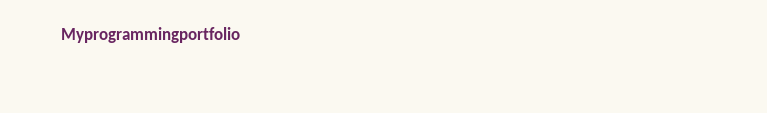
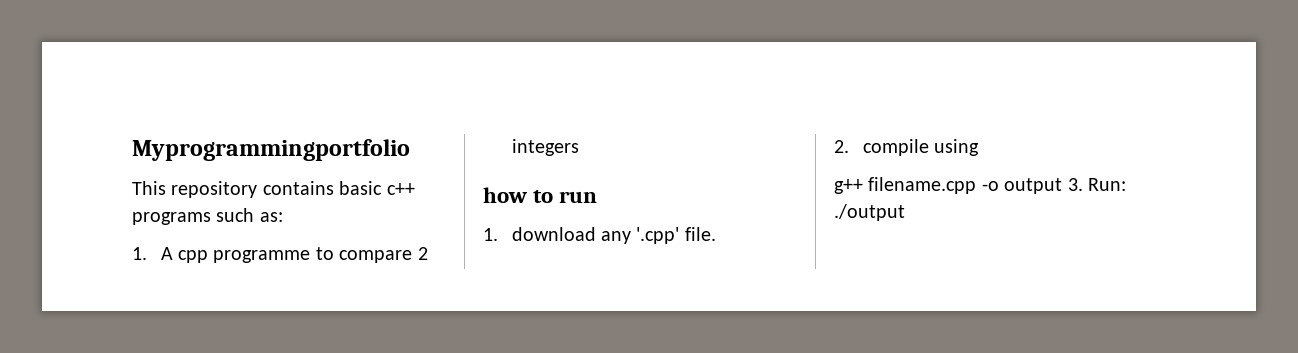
+ This repository contains basic c++ programs such as:
+ 1. A cpp programme to compare 2 integers
+ how to run
+ 1. download any '.cpp' file.
+ 2. compile using
+ g++ filename.cpp -o output 3. Run: ./output

